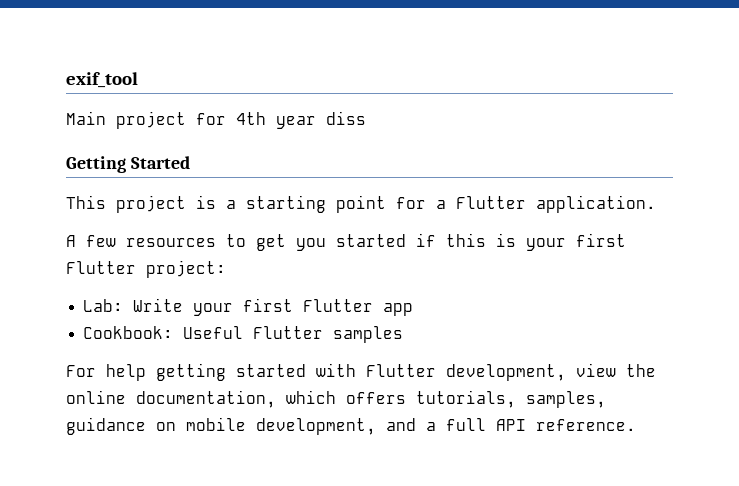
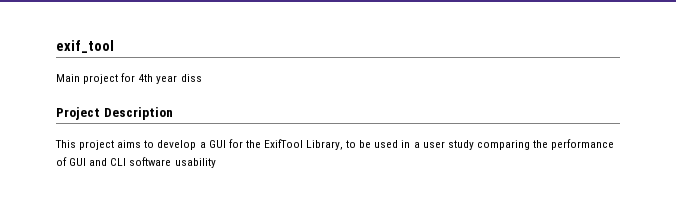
- Getting Started
+ Project Description
- This project is a starting point for a Flutter application.
- A few resources to get you started if this is your first Flutter project:
- Lab: Write your first Flutter app
- Cookbook: Useful Flutter samples
- For help getting started with Flutter development, view the online documentation, which offers tutorials, samples, guidance on mobile development, and a full API reference.
+ This project aims to develop a GUI for the ExifTool Library, to be used in a user study comparing the performance of GUI and CLI software usability

